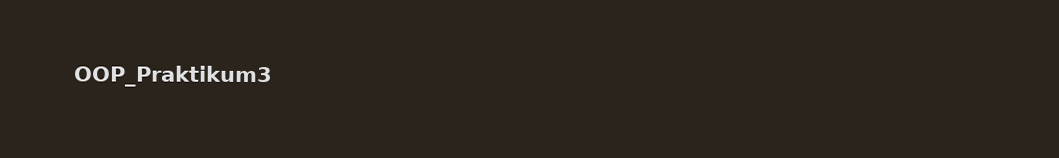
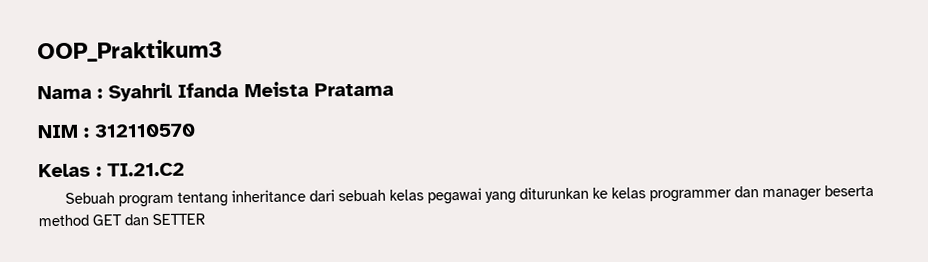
+ Nama : Syahril Ifanda Meista Pratama
+ NIM : 312110570
+ Kelas : TI.21.C2
+ Sebuah program tentang inheritance dari sebuah kelas pegawai yang diturunkan ke kelas programmer dan manager beserta method GET dan SETTER

